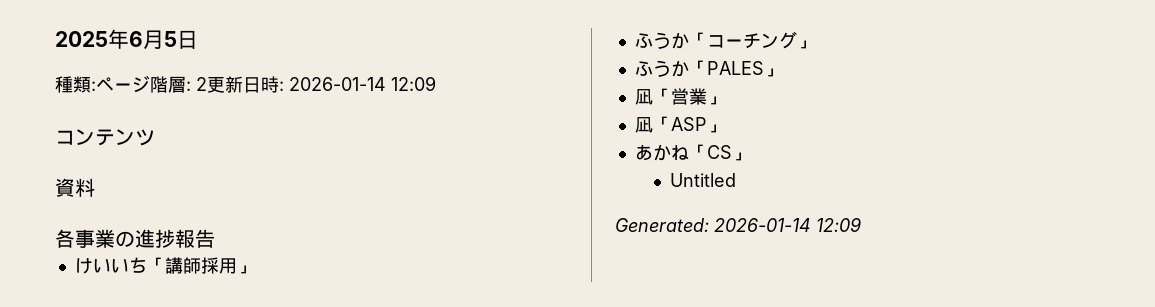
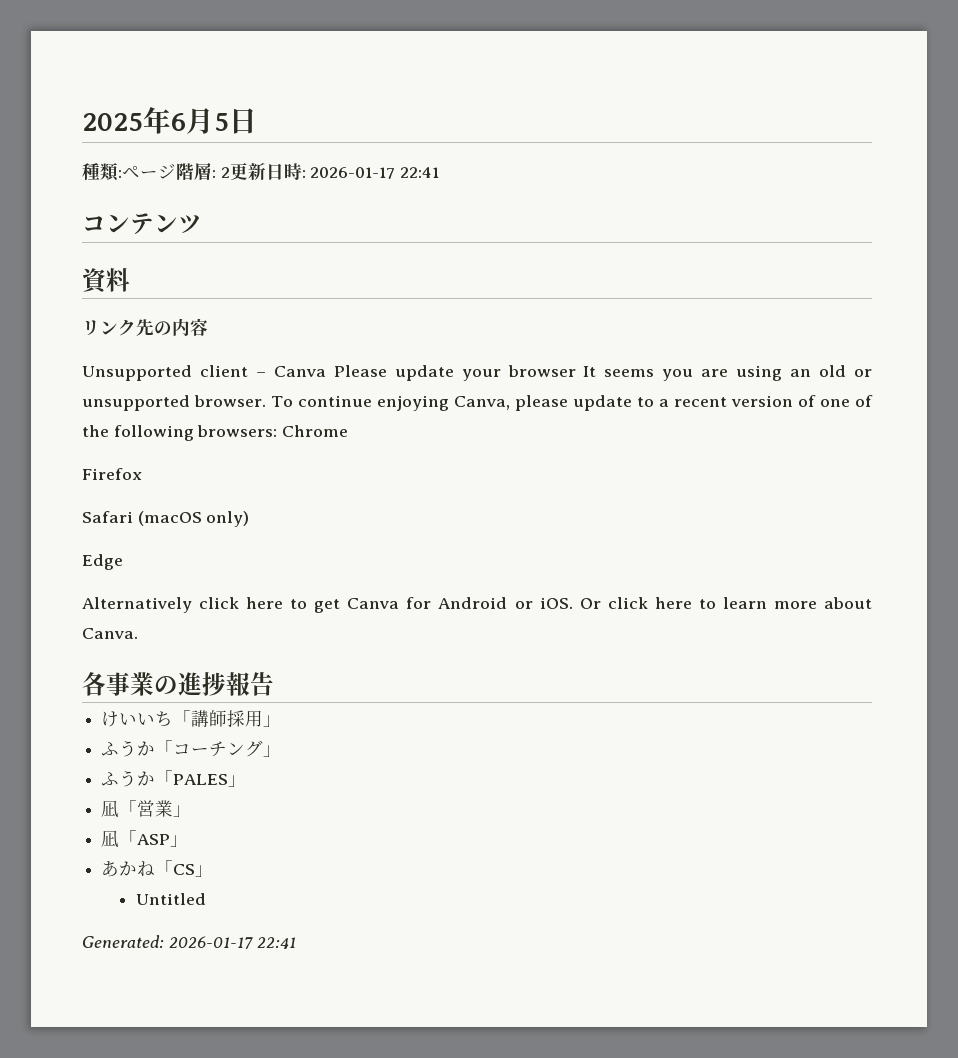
- 種類:ページ階層: 2更新日時: 2026-01-14 12:09
+ 種類:ページ階層: 2更新日時: 2026-01-17 22:41
+ リンク先の内容
+ Unsupported client – Canva Please update your browser It seems you are using an old or unsupported browser. To continue enjoying Canva, please update to a recent version of one of the following browsers: Chrome
+ Firefox
+ Safari (macOS only)
+ Edge
+ Alternatively click here to get Canva for Android or iOS. Or click here to learn more about Canva.
- Generated: 2026-01-14 12:09
+ Generated: 2026-01-17 22:41

